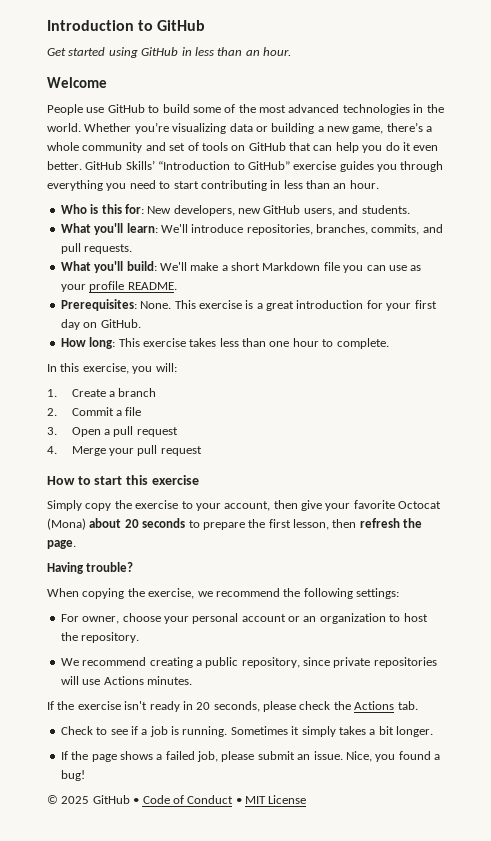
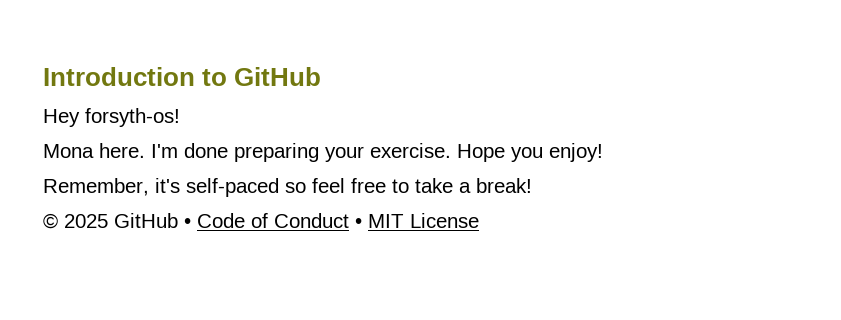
- Get started using GitHub in less than an hour.
- Welcome
- People use GitHub to build some of the most advanced technologies in the world. Whether you’re visualizing data or building a new game, there’s a whole community and set of tools on GitHub that can help you do it even better. GitHub Skills’ “Introduction to GitHub” exercise guides you through everything you need to start contributing in less than an hour.
- Who is this for: New developers, new GitHub users, and students.
- What you'll learn: We'll introduce repositories, branches, commits, and pull requests.
- What you'll build: We'll make a short Markdown file you can use as your profile README.
- Prerequisites: None. This exercise is a great introduction for your first day on GitHub.
- How long: This exercise takes less than one hour to complete.
- In this exercise, you will:
- 1. Create a branch
- 2. Commit a file
- 3. Open a pull request
- 4. Merge your pull request
- How to start this exercise
- Simply copy the exercise to your account, then give your favorite Octocat (Mona) about 20 seconds to prepare the first lesson, then refresh the page.
- Having trouble?
- When copying the exercise, we recommend the following settings:
- For owner, choose your personal account or an organization to host the repository.
- We recommend creating a public repository, since private repositories will use Actions minutes.
- If the exercise isn't ready in 20 seconds, please check the Actions tab.
- Check to see if a job is running. Sometimes it simply takes a bit longer.
- If the page shows a failed job, please submit an issue. Nice, you found a bug!
+ Hey forsyth-os!
+ Mona here. I'm done preparing your exercise. Hope you enjoy!
+ Remember, it's self-paced so feel free to take a break!

